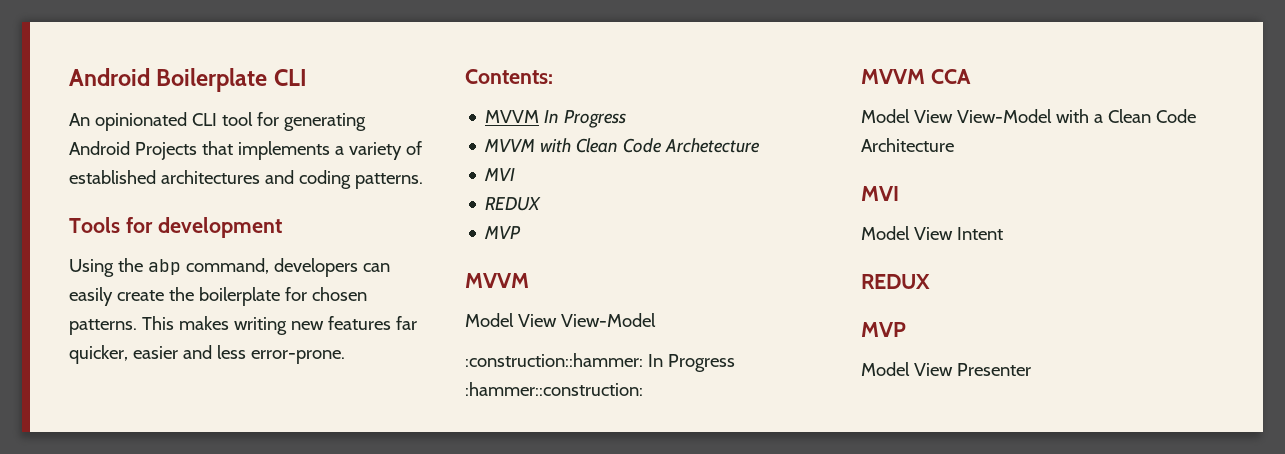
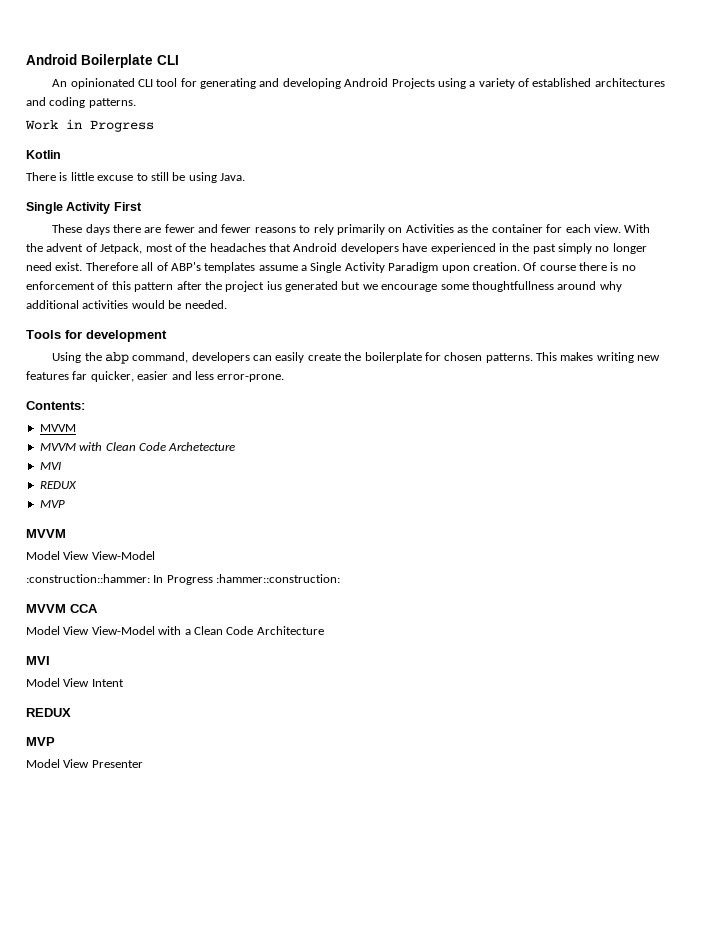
- An opinionated CLI tool for generating Android Projects that implements a variety of established architectures and coding patterns.
+ An opinionated CLI tool for generating and developing Android Projects using a variety of established architectures and coding patterns.
+ Work in Progress
+ Kotlin
+ There is little excuse to still be using Java.
+ Single Activity First
+ These days there are fewer and fewer reasons to rely primarily on Activities as the container for each view. With the advent of Jetpack, most of the headaches that Android developers have experienced in the past simply no longer need exist. Therefore all of ABP's templates assume a Single Activity Paradigm upon creation. Of course there is no enforcement of this pattern after the project ius generated but we encourage some thoughtfullness around why additional activities would be needed.
  Contents:
- MVVM In Progress
+ MVVM

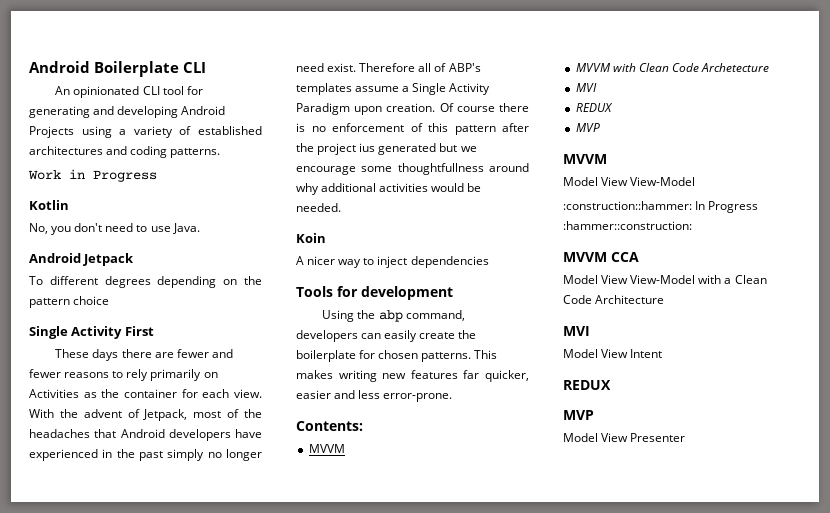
- There is little excuse to still be using Java.
+ No, you don't need to use Java.
+ Android Jetpack
+ To different degrees depending on the pattern choice
+ Koin
+ A nicer way to inject dependencies

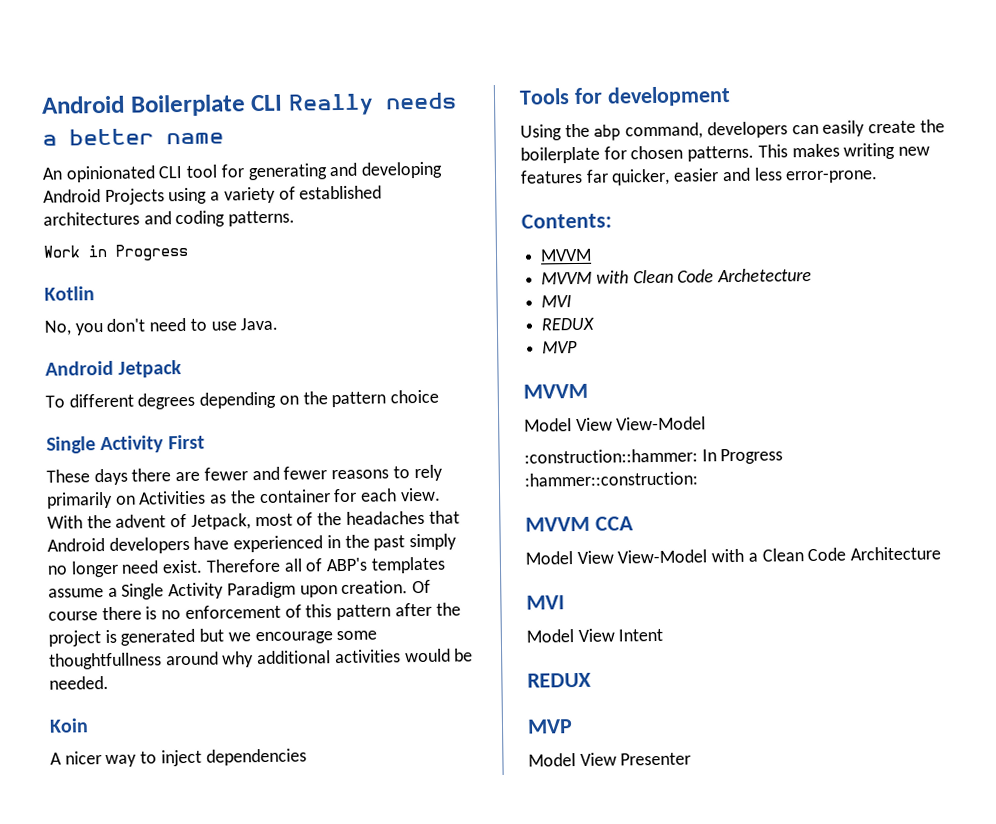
- Android Boilerplate CLI
+ Android Boilerplate CLI Really needs a better name
- Of course there is no enforcement of this pattern after the project ius generated but we encourage some thoughtfullness around why additional activities would be needed.
+ Of course there is no enforcement of this pattern after the project is generated but we encourage some thoughtfullness around why additional activities would be needed.

